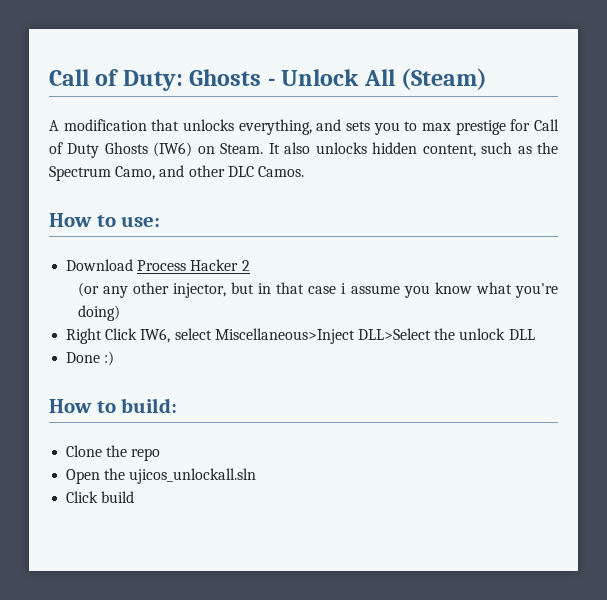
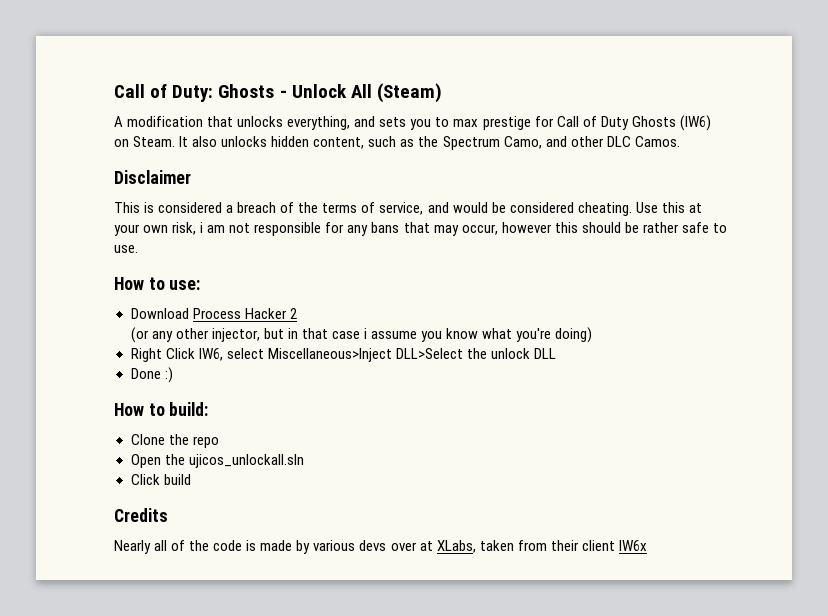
+ Disclaimer
+ This is considered a breach of the terms of service, and would be considered cheating. Use this at your own risk, i am not responsible for any bans that may occur, however this should be rather safe to use.
+ Credits
+ Nearly all of the code is made by various devs over at XLabs, taken from their client IW6x

